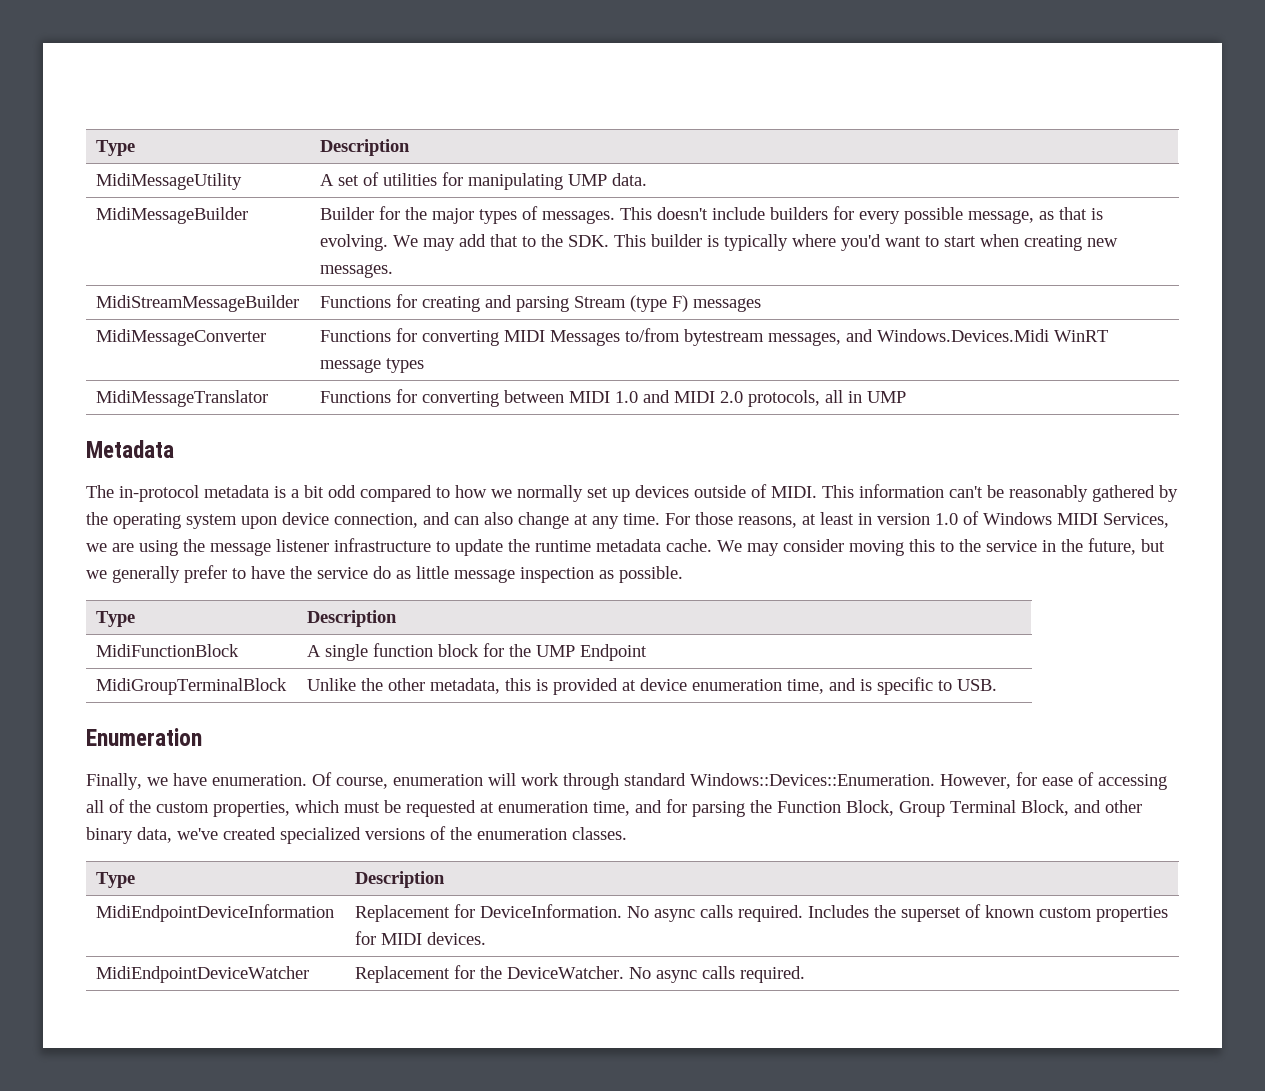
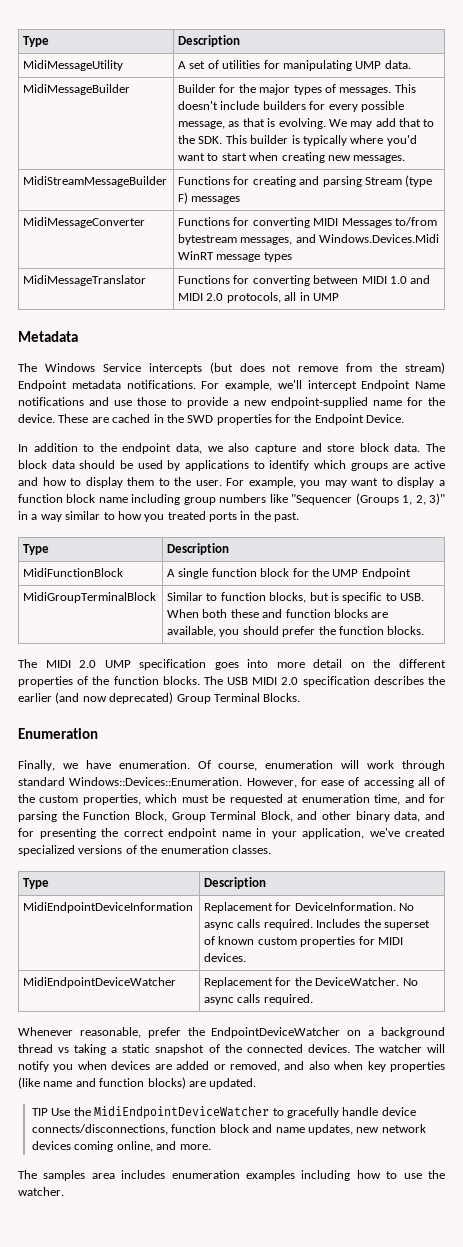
- The in-protocol metadata is a bit odd compared to how we normally set up devices outside of MIDI. This information can't be reasonably gathered by the operating system upon device connection, and can also change at any time. For those reasons, at least in version 1.0 of Windows MIDI Services, we are using the message listener infrastructure to update the runtime metadata cache. We may consider moving this to the service in the future, but we generally prefer to have the service do as little message inspection as possible.
+ The Windows Service intercepts (but does not remove from the stream) Endpoint metadata notifications. For example, we'll intercept Endpoint Name notifications and use those to provide a new endpoint-supplied name for the device. These are cached in the SWD properties for the Endpoint Device.
+ In addition to the endpoint data, we also capture and store block data. The block data should be used by applications to identify which groups are active and how to display them to the user. For example, you may want to display a function block name including group numbers like "Sequencer (Groups 1, 2, 3)" in a way similar to how you treated ports in the past.
- MidiGroupTerminalBlock | Unlike the other metadata, this is provided at device enumeration time, and is specific to USB.
+ MidiGroupTerminalBlock | Similar to function blocks, but is specific to USB. When both these and function blocks are available, you should prefer the function blocks.
+ The MIDI 2.0 UMP specification goes into more detail on the different properties of the function blocks. The USB MIDI 2.0 specification describes the earlier (and now deprecated) Group Terminal Blocks.
- However, for ease of accessing all of the custom properties, which must be requested at enumeration time, and for parsing the Function Block, Group Terminal Block, and other binary data, we've created specialized versions of the enumeration classes.
+ However, for ease of accessing all of the custom properties, which must be requested at enumeration time, and for parsing the Function Block, Group Terminal Block, and other binary data, and for presenting the correct endpoint name in your application, we've created specialized versions of the enumeration classes.
+ Whenever reasonable, prefer the EndpointDeviceWatcher on a background thread vs taking a static snapshot of the connected devices. The watcher will notify you when devices are added or removed, and also when key properties (like name and function blocks) are updated.
+ TIP Use the MidiEndpointDeviceWatcher to gracefully handle device connects/disconnections, function block and name updates, new network devices coming online, and more.
+ The samples area includes enumeration examples including how to use the watcher.

